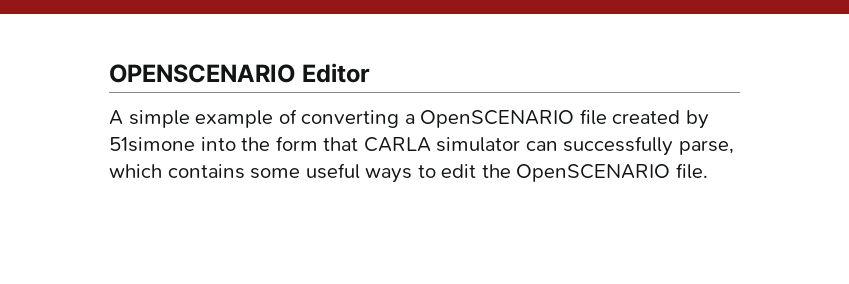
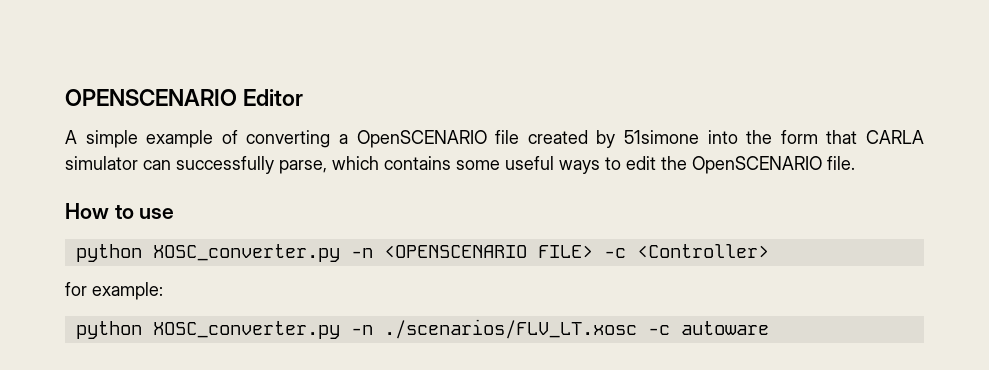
+ How to use
+ python XOSC_converter.py -n <OPENSCENARIO FILE> -c <Controller>
+ for example:
+ python XOSC_converter.py -n ./scenarios/FLV_LT.xosc -c autoware

